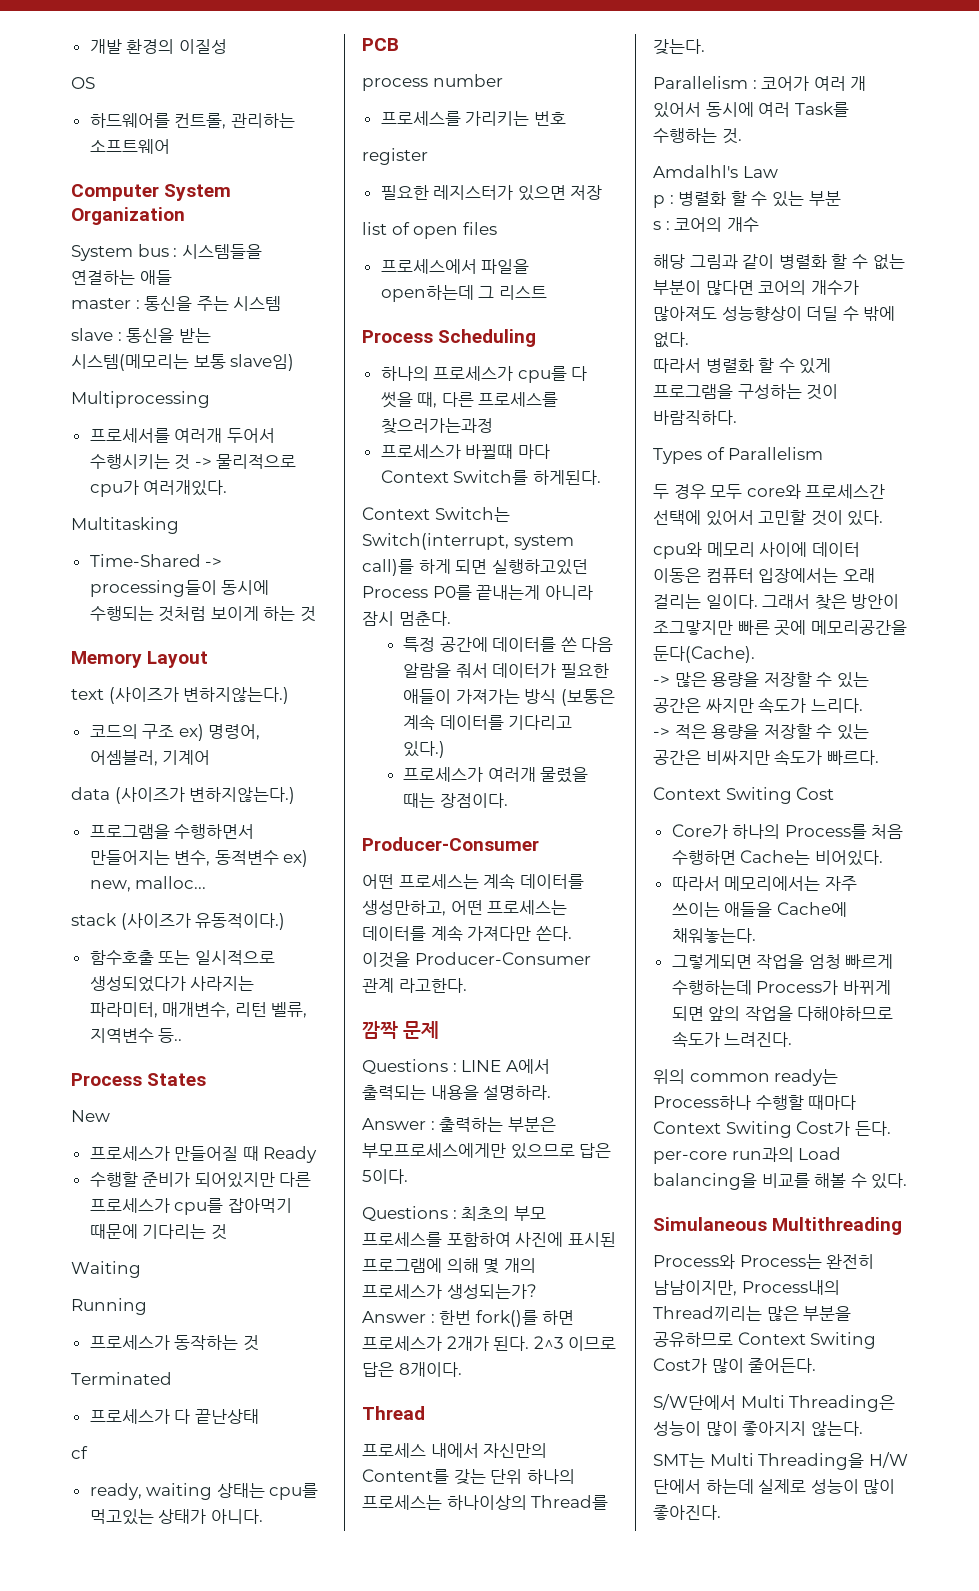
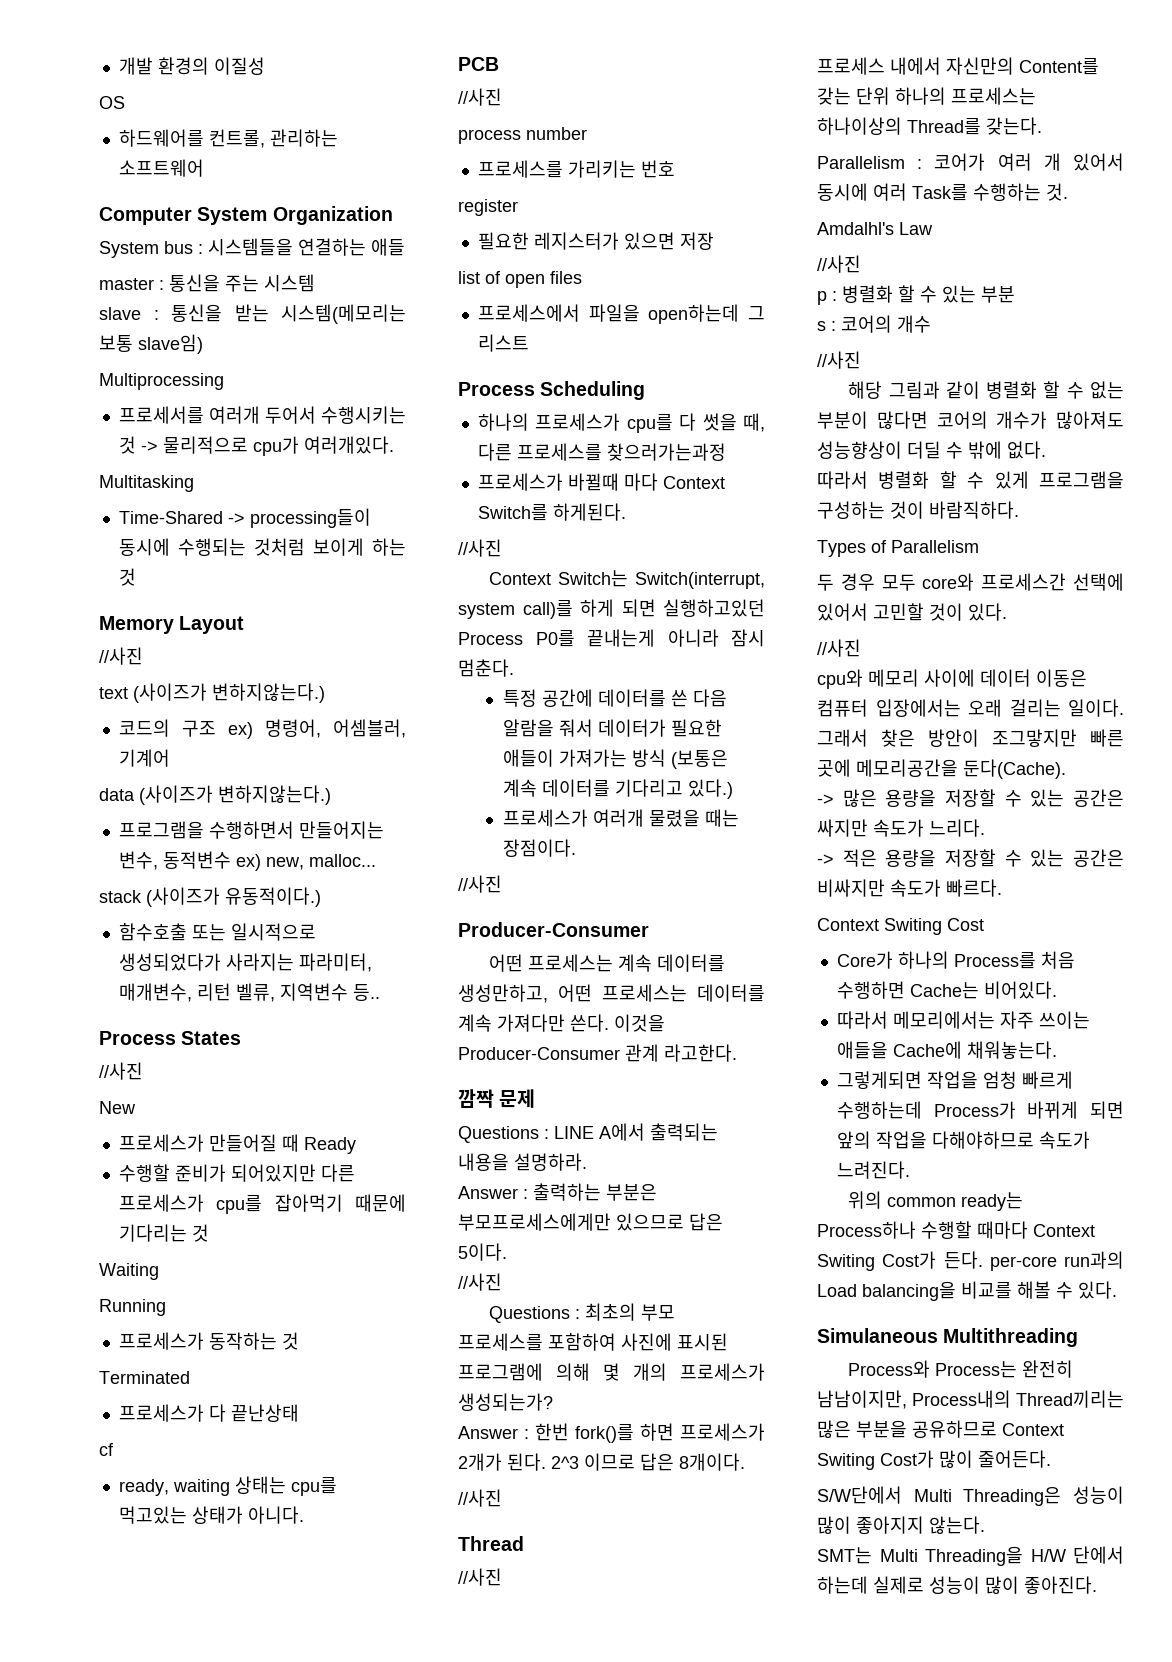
  Memory Layout
+ //사진
  Process States
+ //사진
  PCB
+ //사진
  프로세스가 바뀔때 마다 Context Switch를 하게된다.
+ //사진
  프로세스가 여러개 물렸을 때는 장점이다.
+ //사진
  Answer : 출력하는 부분은 부모프로세스에게만 있으므로 답은 5이다.
+ //사진
  2^3 이므로 답은 8개이다.
+ //사진
  Thread
+ //사진
  Amdalhl's Law
+ //사진
  s : 코어의 개수
+ //사진
  두 경우 모두 core와 프로세스간 선택에 있어서 고민할 것이 있다.
+ //사진

